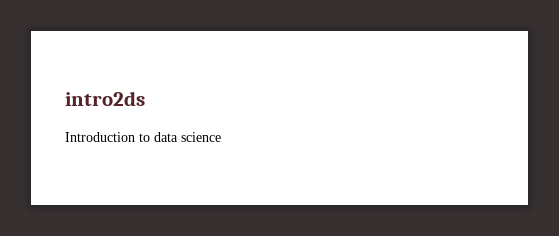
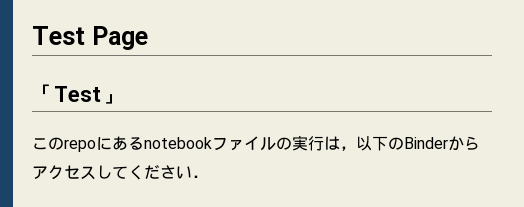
- intro2ds
- Introduction to data science
+ Test Page
+ 「Test」
+ このrepoにあるnotebookファイルの実行は，以下のBinderからアクセスしてください．

